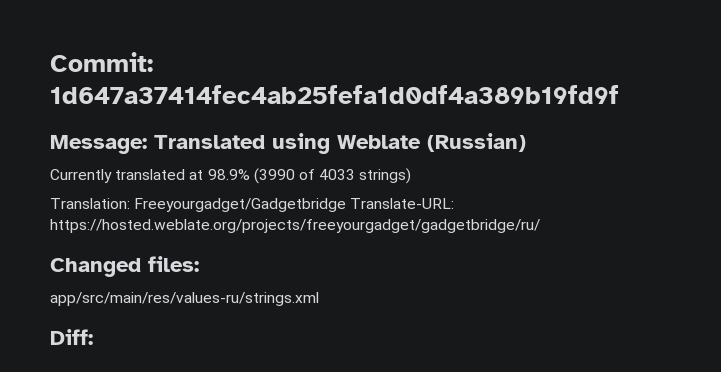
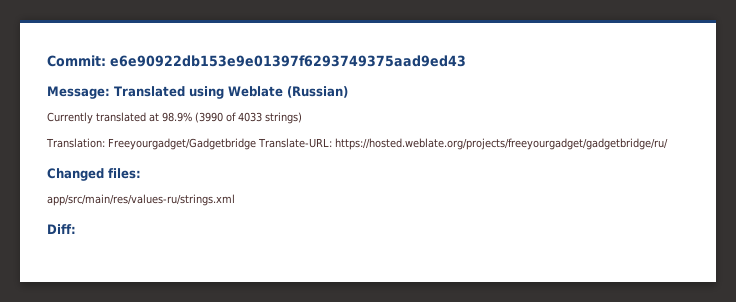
- Commit: 1d647a37414fec4ab25fefa1d0df4a389b19fd9f
+ Commit: e6e90922db153e9e01397f6293749375aad9ed43

